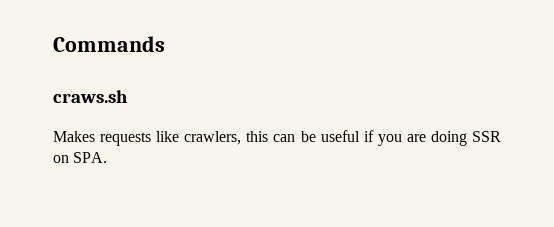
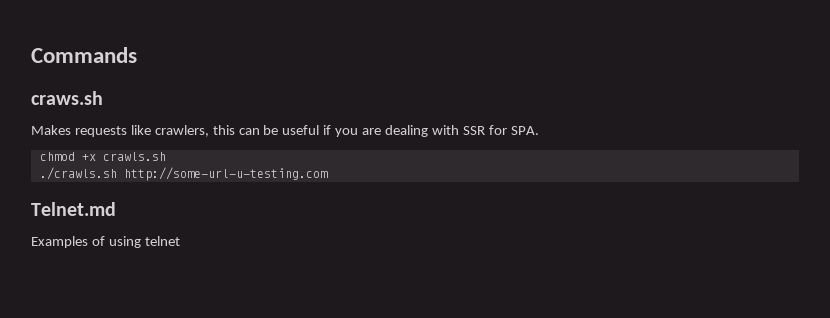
- Makes requests like crawlers, this can be useful if you are doing SSR on SPA.
+ Makes requests like crawlers, this can be useful if you are dealing with SSR for SPA.
+ chmod +x crawls.sh
+ ./crawls.sh http://some-url-u-testing.com
+ Telnet.md
+ Еxamples of using telnet

